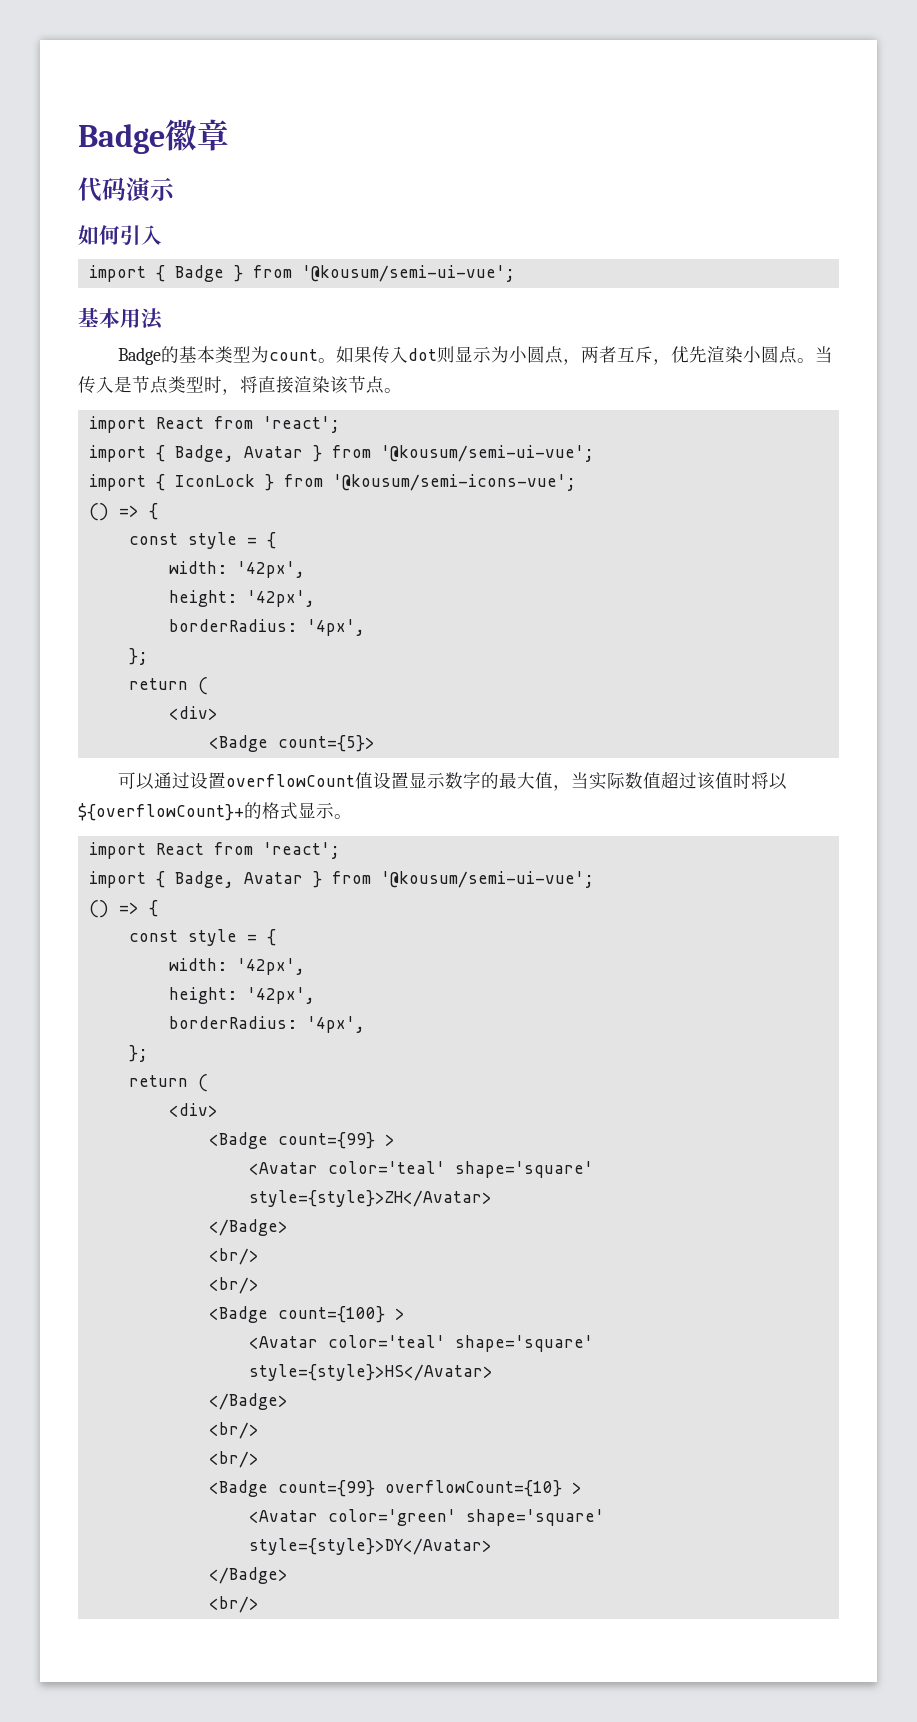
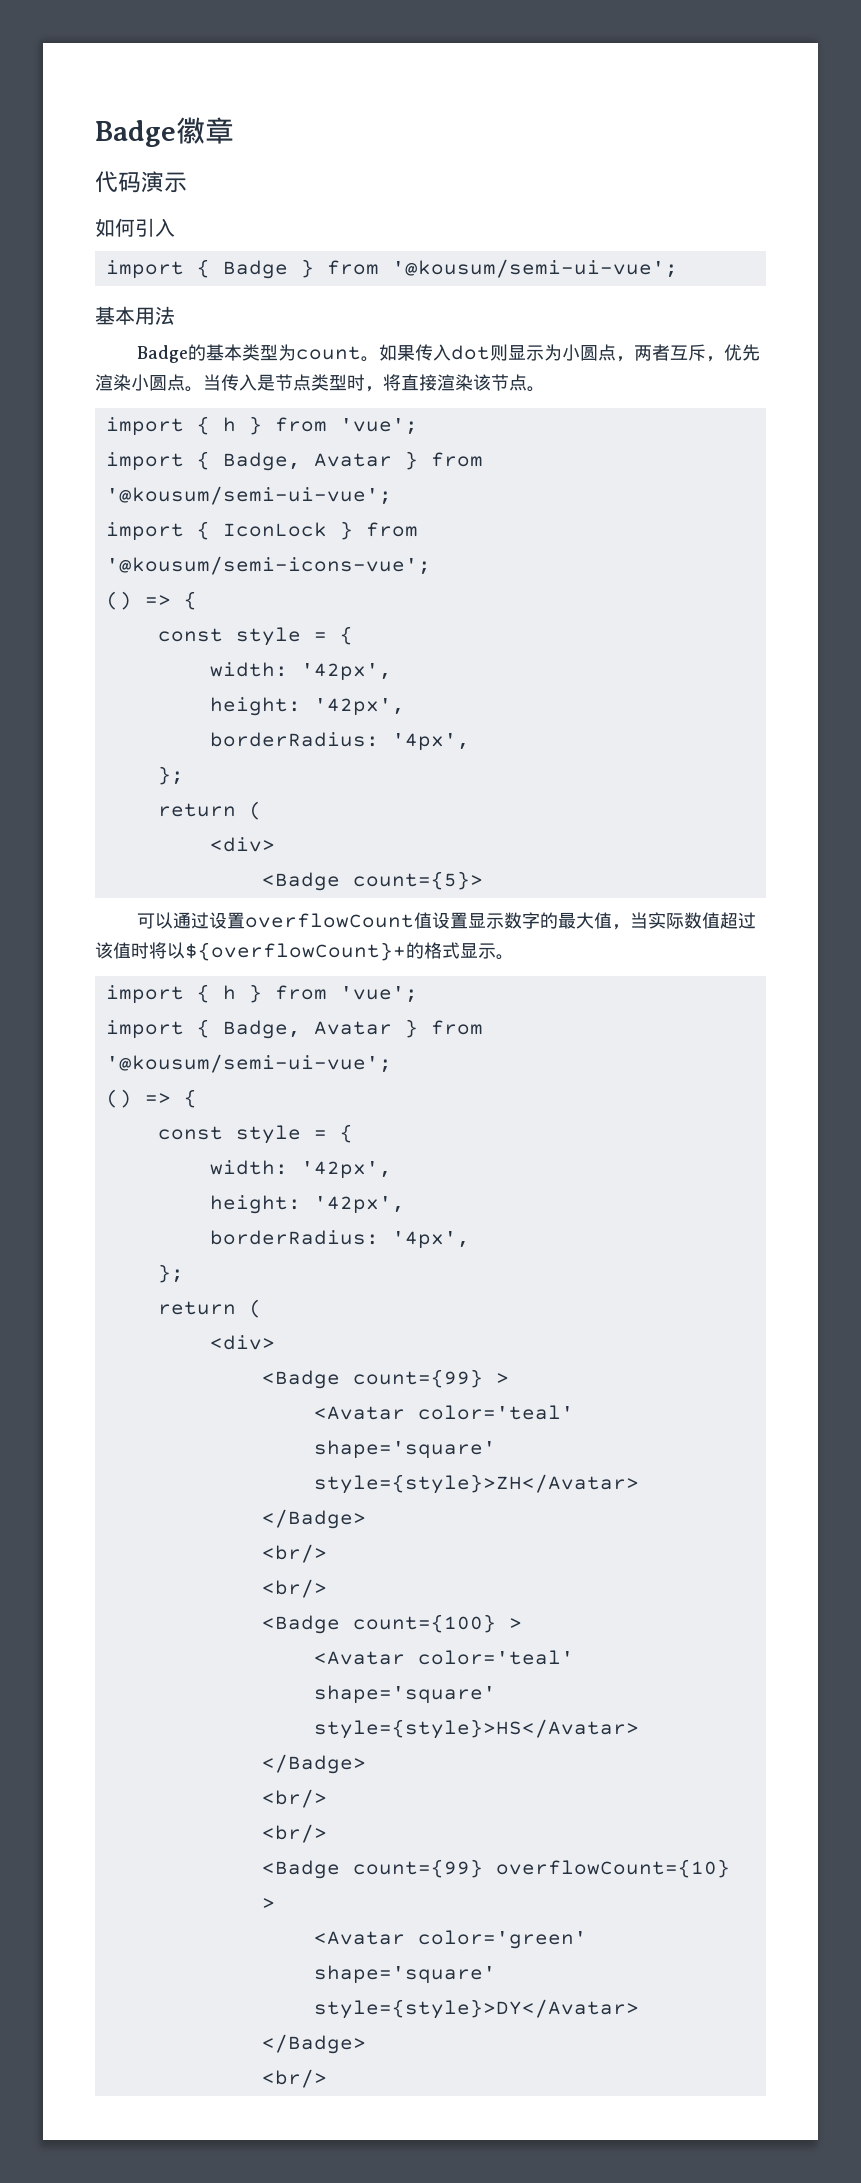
  当传入是节点类型时，将直接渲染该节点。
- import React from 'react';
+ import { h } from 'vue';
  可以通过设置overflowCount值设置显示数字的最大值，当实际数值超过该值时将以${overflowCount}+的格式显示。
- import React from 'react';
+ import { h } from 'vue';

